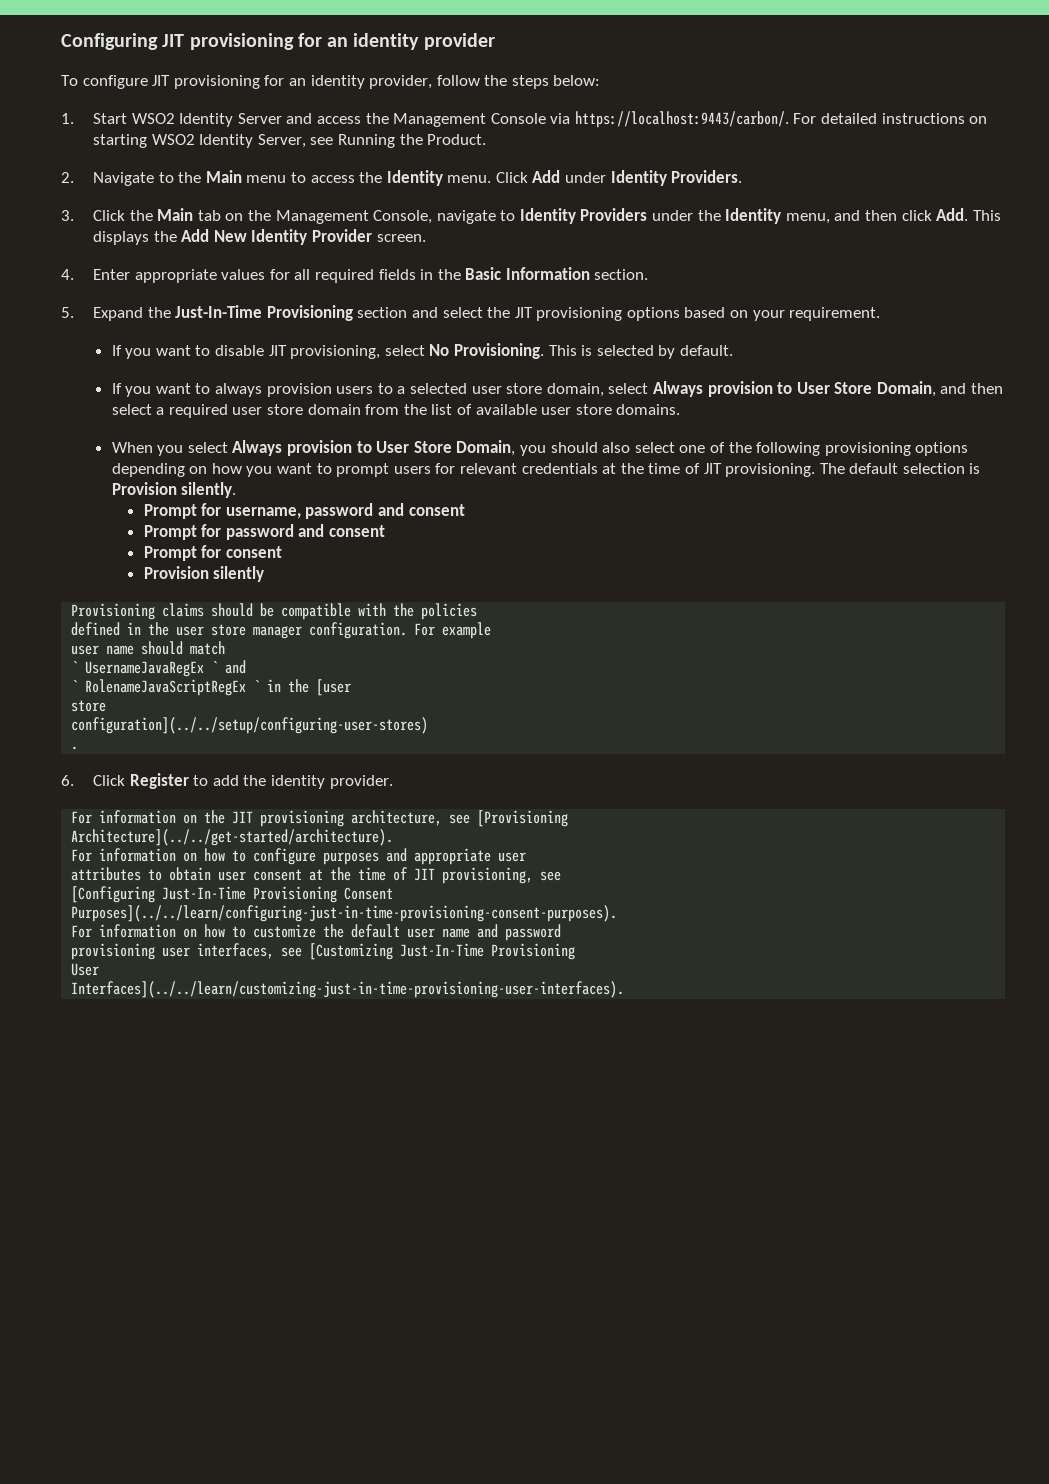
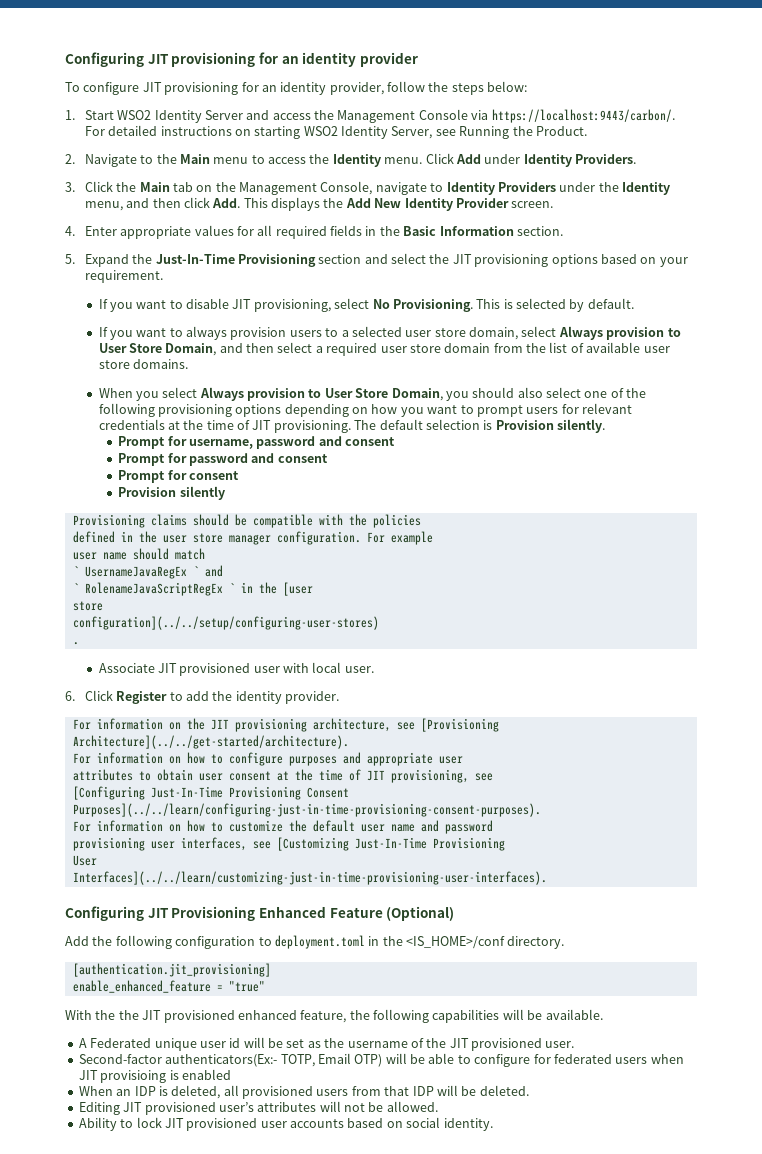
+ Associate JIT provisioned user with local user.
+ Configuring JIT Provisioning Enhanced Feature (Optional)
+ Add the following configuration to deployment.toml in the <IS_HOME>/conf directory.
+ [authentication.jit_provisioning]
+ enable_enhanced_feature = "true"
+ With the the JIT provisioned enhanced feature, the following capabilities will be available.
+ A Federated unique user id will be set as the username of the JIT provisioned user.
+ Second-factor authenticators(Ex:- TOTP, Email OTP) will be able to configure for federated users when JIT provisioing is enabled
+ When an IDP is deleted, all provisioned users from that IDP will be deleted.
+ Editing JIT provisioned user’s attributes will not be allowed.
+ Ability to lock JIT provisioned user accounts based on social identity.

